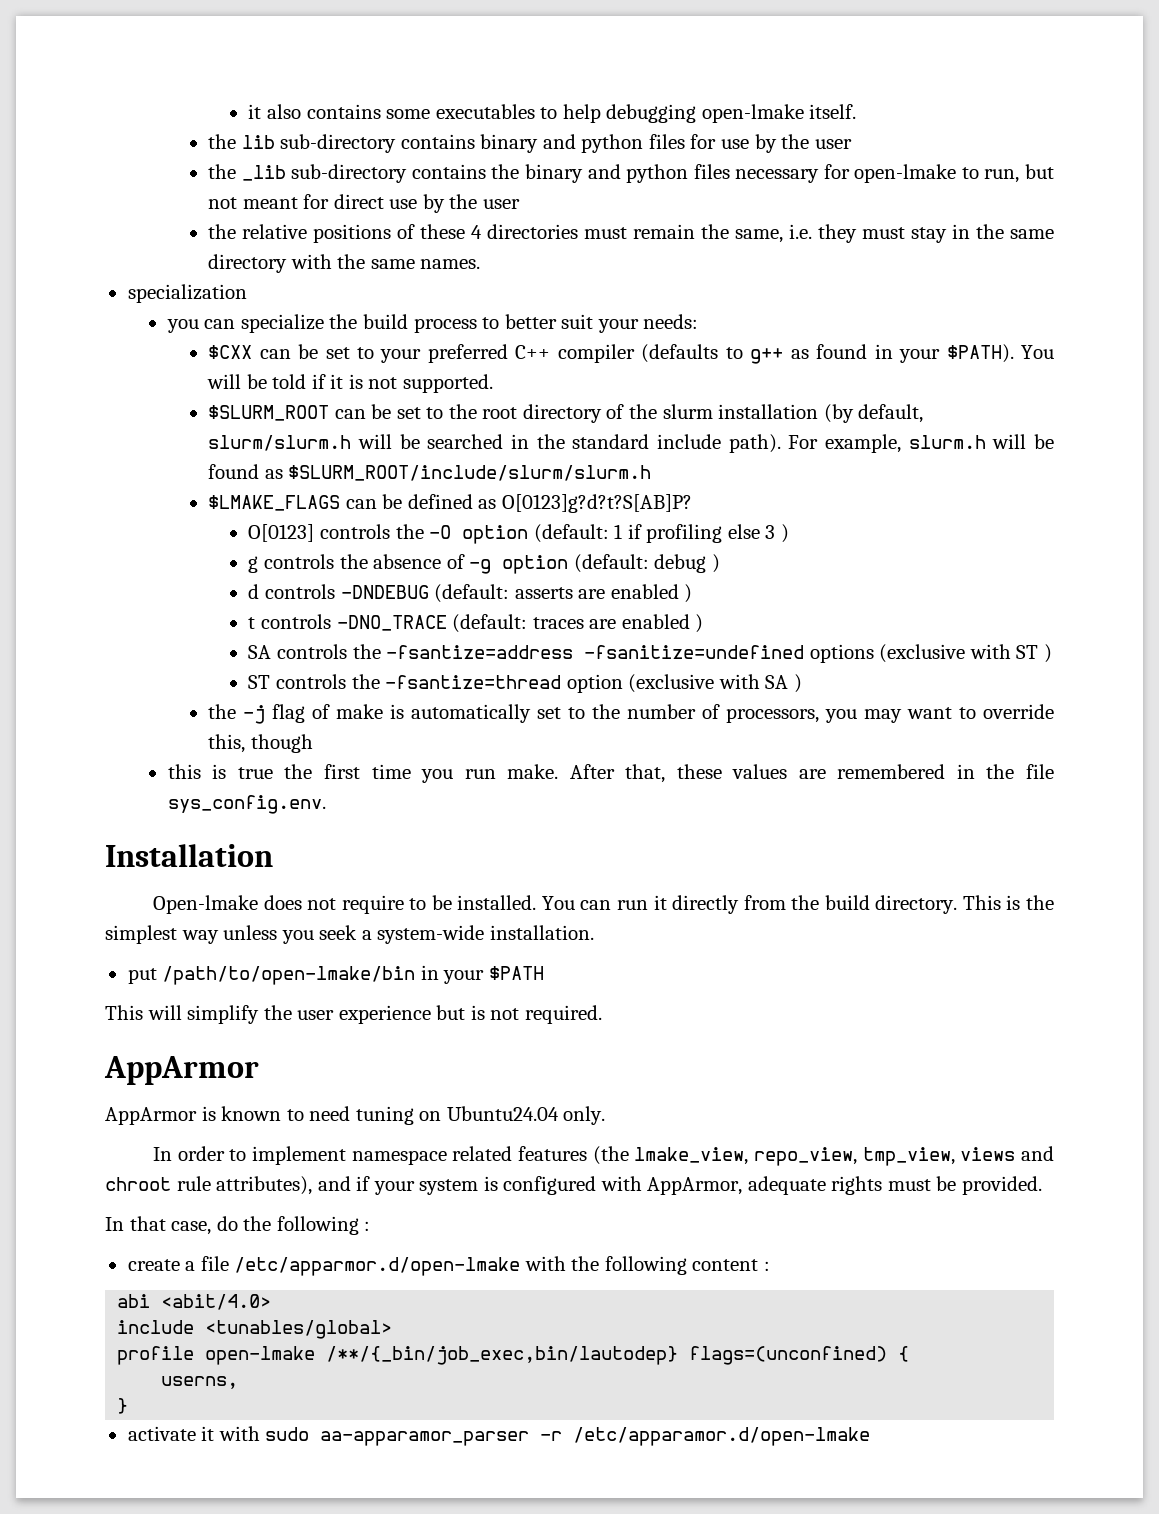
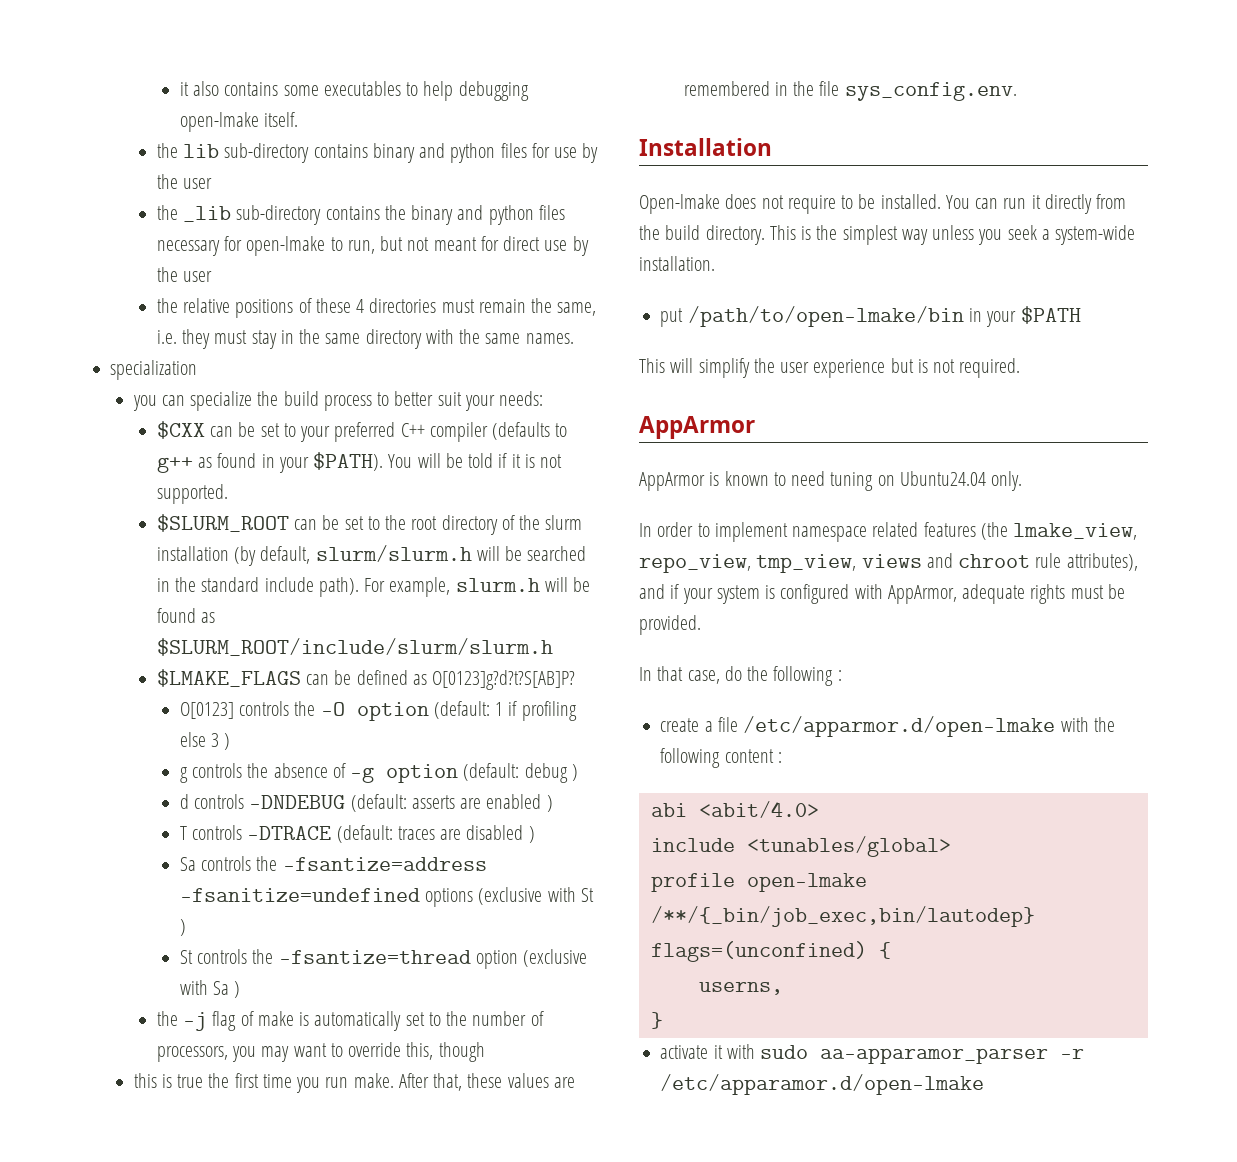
- t controls -DNO_TRACE (default: traces are enabled )
- SA controls the -fsantize=address -fsanitize=undefined options (exclusive with ST )
- ST controls the -fsantize=thread option (exclusive with SA )
+ T controls -DTRACE (default: traces are disabled )
+ Sa controls the -fsantize=address -fsanitize=undefined options (exclusive with St )
+ St controls the -fsantize=thread option (exclusive with Sa )

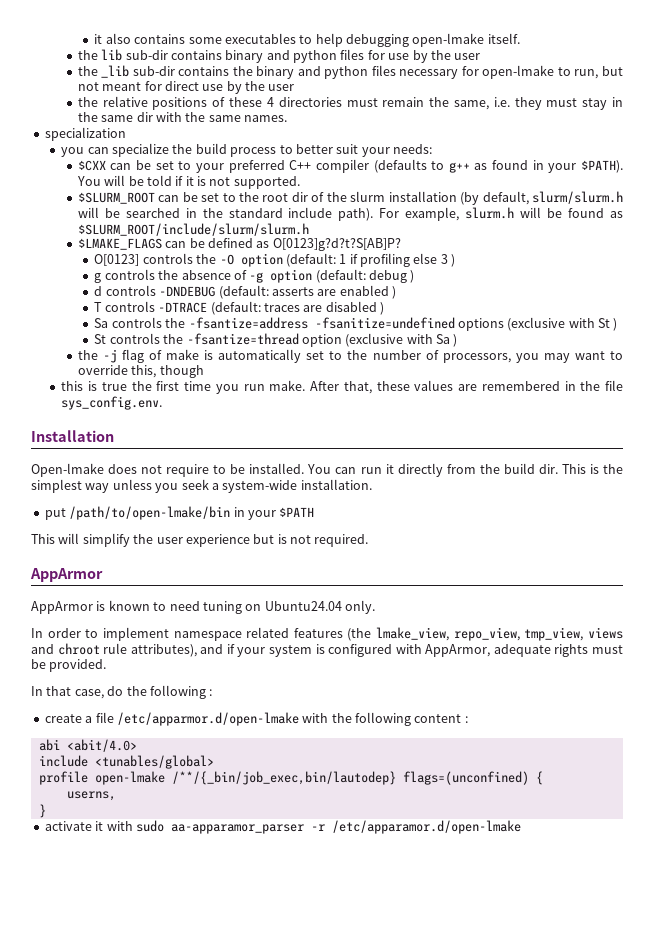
- the lib sub-directory contains binary and python files for use by the user
+ the lib sub-dir contains binary and python files for use by the user
- the _lib sub-directory contains the binary and python files necessary for open-lmake to run, but not meant for direct use by the user
+ the _lib sub-dir contains the binary and python files necessary for open-lmake to run, but not meant for direct use by the user
- the relative positions of these 4 directories must remain the same, i.e. they must stay in the same directory with the same names.
+ the relative positions of these 4 directories must remain the same, i.e. they must stay in the same dir with the same names.
- $SLURM_ROOT can be set to the root directory of the slurm installation (by default, slurm/slurm.h will be searched in the standard include path).
+ $SLURM_ROOT can be set to the root dir of the slurm installation (by default, slurm/slurm.h will be searched in the standard include path).
- You can run it directly from the build directory.
+ You can run it directly from the build dir.

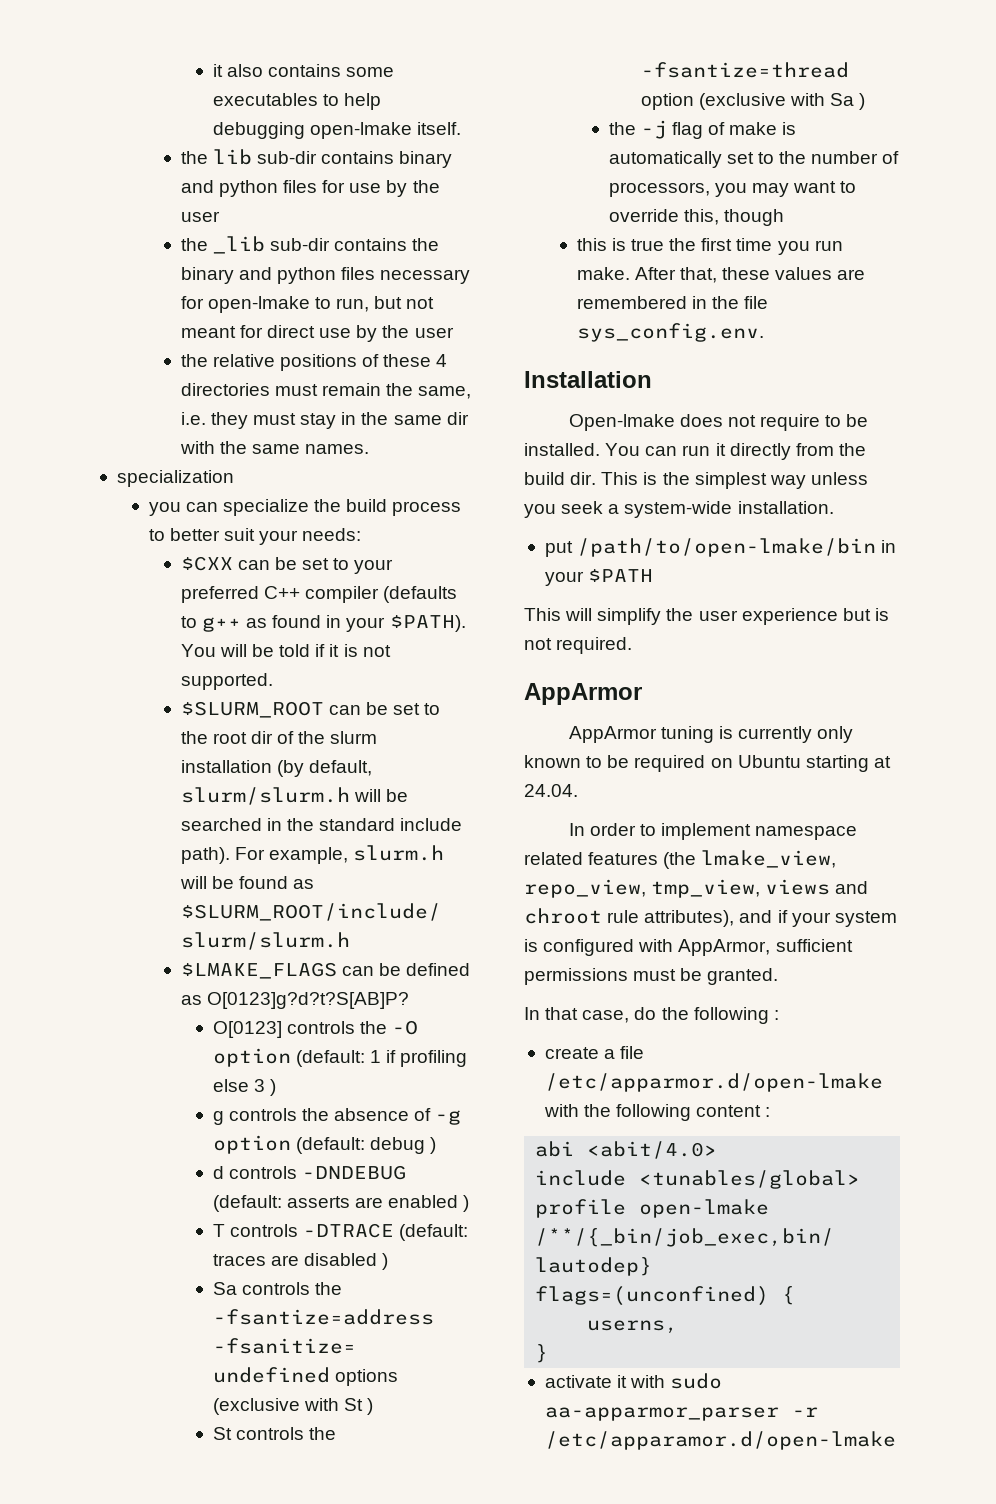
- AppArmor is known to need tuning on Ubuntu24.04 only.
+ AppArmor tuning is currently only known to be required on Ubuntu starting at 24.04.
- In order to implement namespace related features (the lmake_view, repo_view, tmp_view, views and chroot rule attributes), and if your system is configured with AppArmor, adequate rights must be provided.
+ In order to implement namespace related features (the lmake_view, repo_view, tmp_view, views and chroot rule attributes), and if your system is configured with AppArmor, sufficient permissions must be granted.
- activate it with sudo aa-apparamor_parser -r /etc/apparamor.d/open-lmake
+ activate it with sudo aa-apparmor_parser -r /etc/apparamor.d/open-lmake

